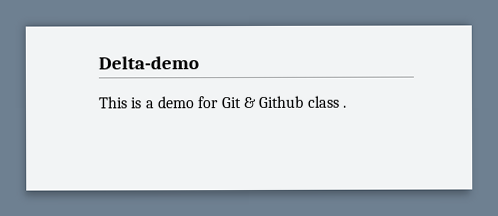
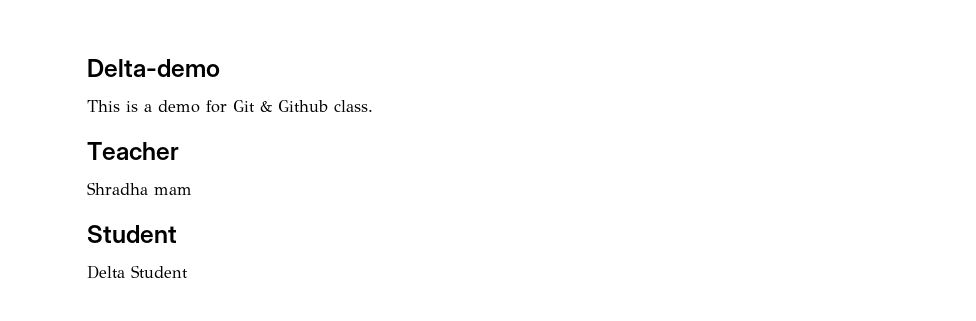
- This is a demo for Git & Github class .
+ This is a demo for Git & Github class.
+ Teacher
+ Shradha mam
+ Student
+ Delta Student

